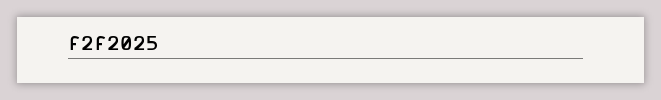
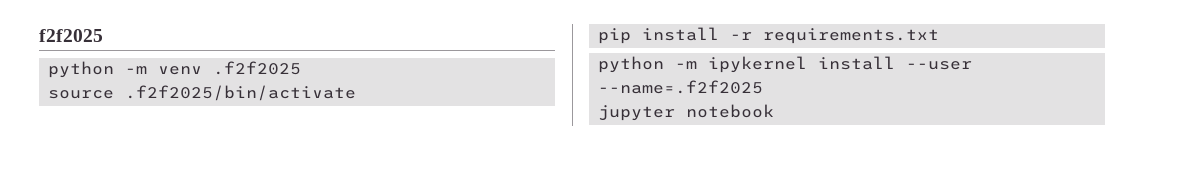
+ python -m venv .f2f2025
+ source .f2f2025/bin/activate
+ pip install -r requirements.txt
+ python -m ipykernel install --user --name=.f2f2025
+ jupyter notebook

